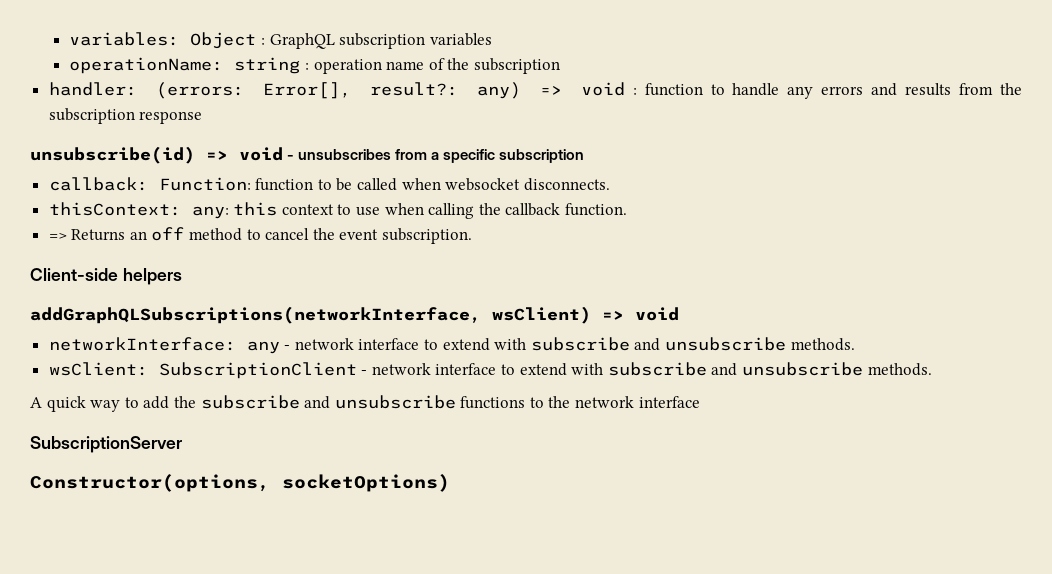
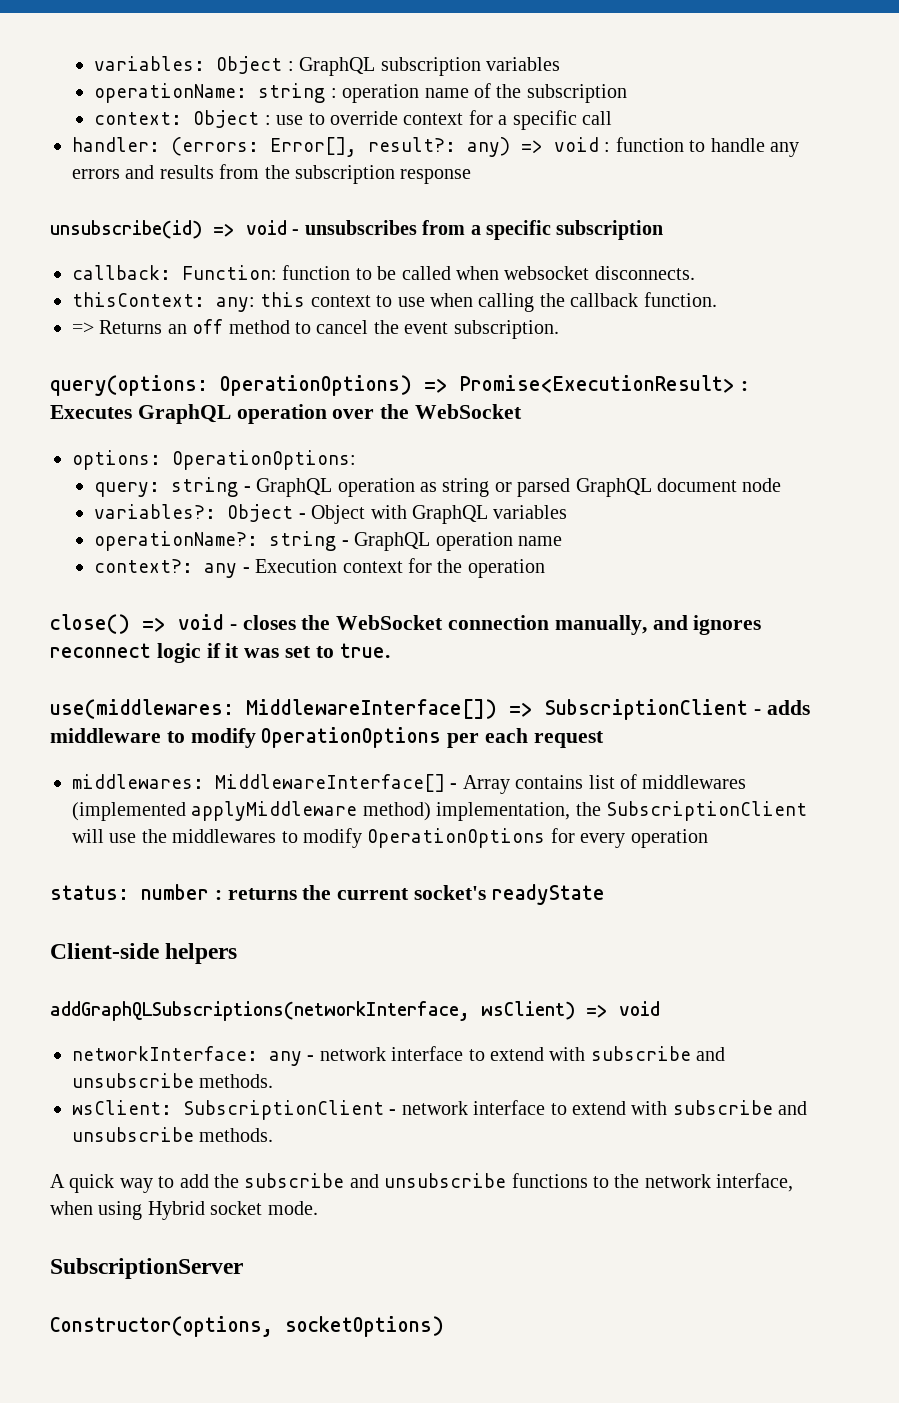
+ context: Object : use to override context for a specific call
+ query(options: OperationOptions) => Promise<ExecutionResult> : Executes GraphQL operation over the WebSocket
+ options: OperationOptions:
+ query: string - GraphQL operation as string or parsed GraphQL document node
+ variables?: Object - Object with GraphQL variables
+ operationName?: string - GraphQL operation name
+ context?: any - Execution context for the operation
+ close() => void - closes the WebSocket connection manually, and ignores reconnect logic if it was set to true.
+ use(middlewares: MiddlewareInterface[]) => SubscriptionClient - adds middleware to modify OperationOptions per each request
+ middlewares: MiddlewareInterface[] - Array contains list of middlewares (implemented applyMiddleware method) implementation, the SubscriptionClient will use the middlewares to modify OperationOptions for every operation
+ status: number : returns the current socket's readyState
- A quick way to add the subscribe and unsubscribe functions to the network interface
+ A quick way to add the subscribe and unsubscribe functions to the network interface, when using Hybrid socket mode.

